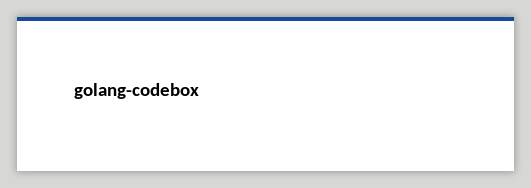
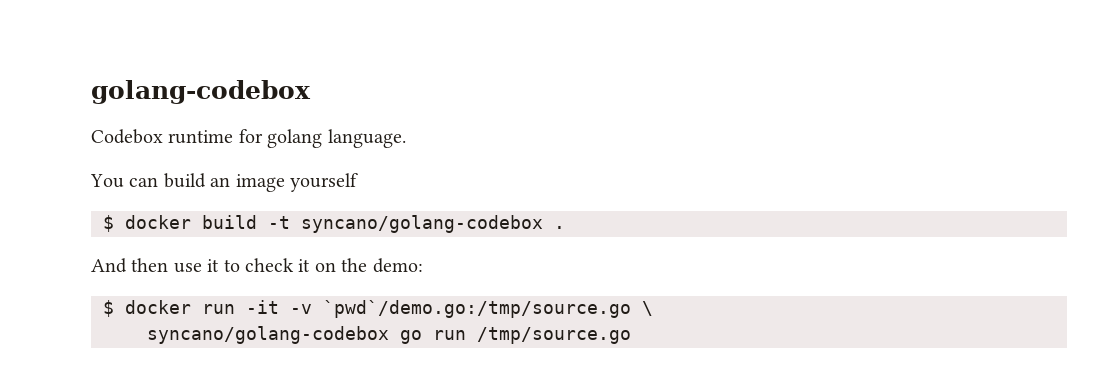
+ Codebox runtime for golang language.
+ You can build an image yourself
+ $ docker build -t syncano/golang-codebox .
+ And then use it to check it on the demo:
+ $ docker run -it -v `pwd`/demo.go:/tmp/source.go \
+ syncano/golang-codebox go run /tmp/source.go

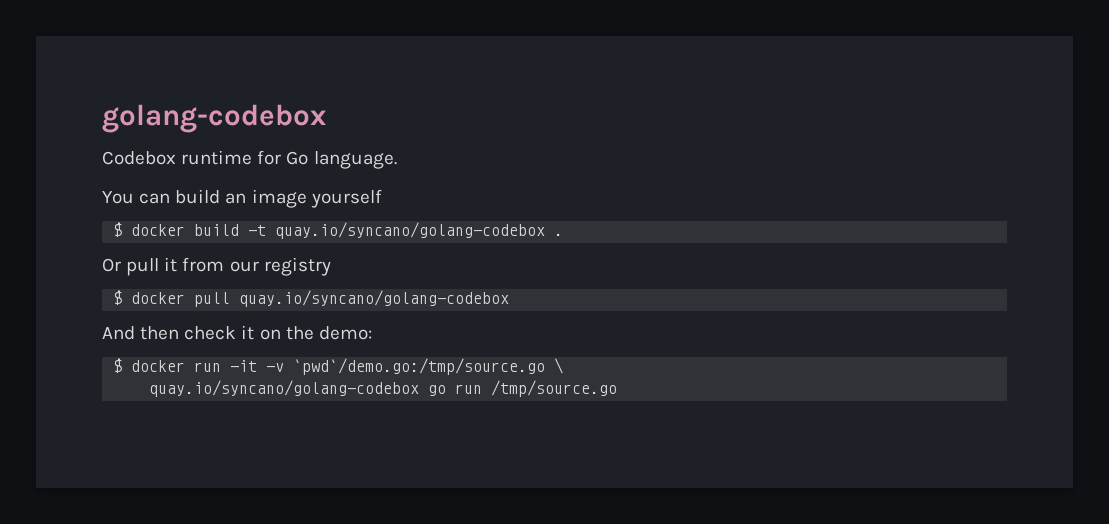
- Codebox runtime for golang language.
+ Codebox runtime for Go language.
- $ docker build -t syncano/golang-codebox .
+ $ docker build -t quay.io/syncano/golang-codebox .
+ Or pull it from our registry
+ $ docker pull quay.io/syncano/golang-codebox
- And then use it to check it on the demo:
+ And then check it on the demo:
- syncano/golang-codebox go run /tmp/source.go
+ quay.io/syncano/golang-codebox go run /tmp/source.go

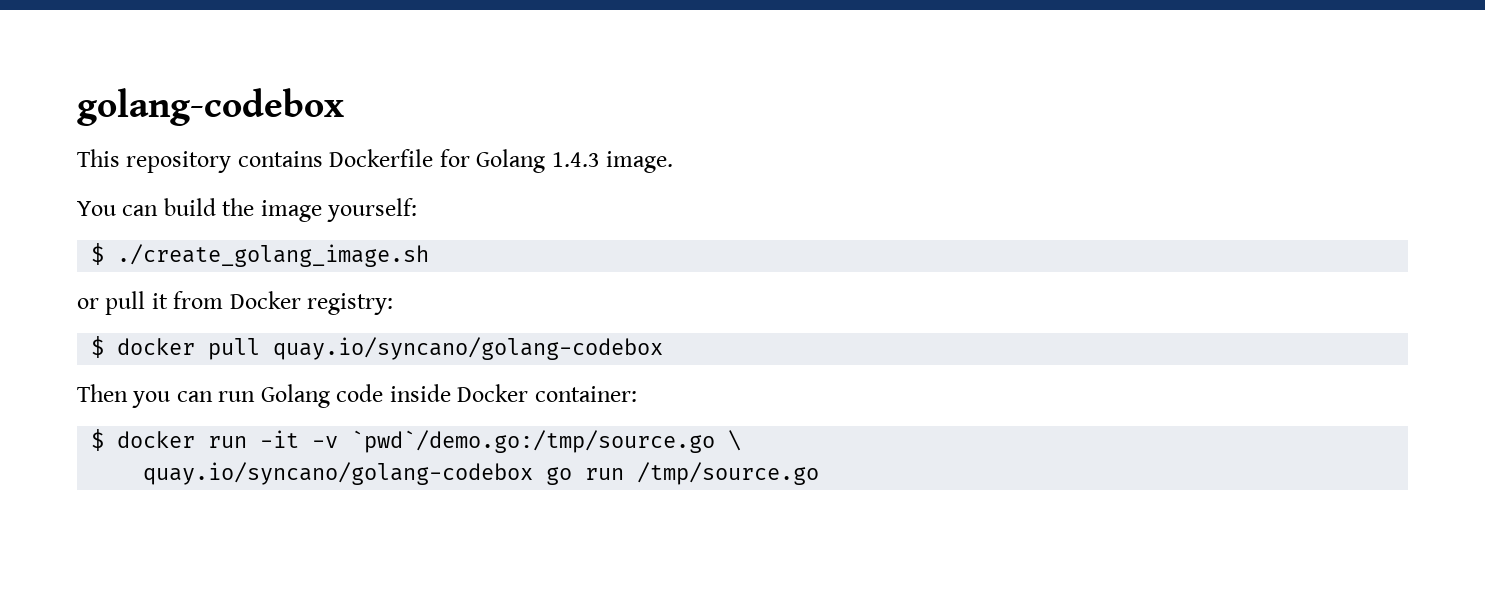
- Codebox runtime for Go language.
- You can build an image yourself
- $ docker build -t quay.io/syncano/golang-codebox .
- Or pull it from our registry
+ This repository contains Dockerfile for Golang 1.4.3 image.
+ You can build the image yourself:
+ $ ./create_golang_image.sh
+ or pull it from Docker registry:
- And then check it on the demo:
+ Then you can run Golang code inside Docker container:

